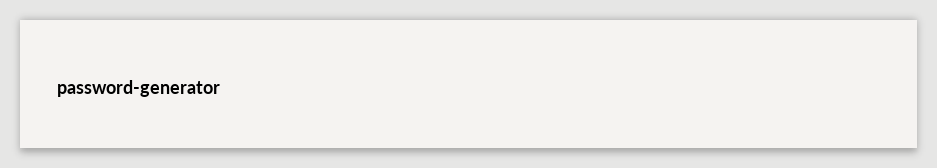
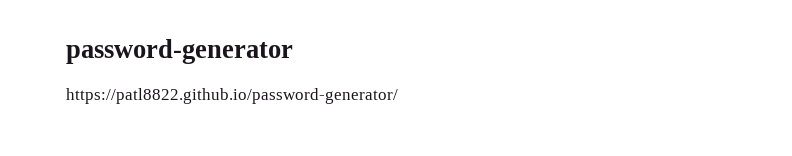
+ https://patl8822.github.io/password-generator/

